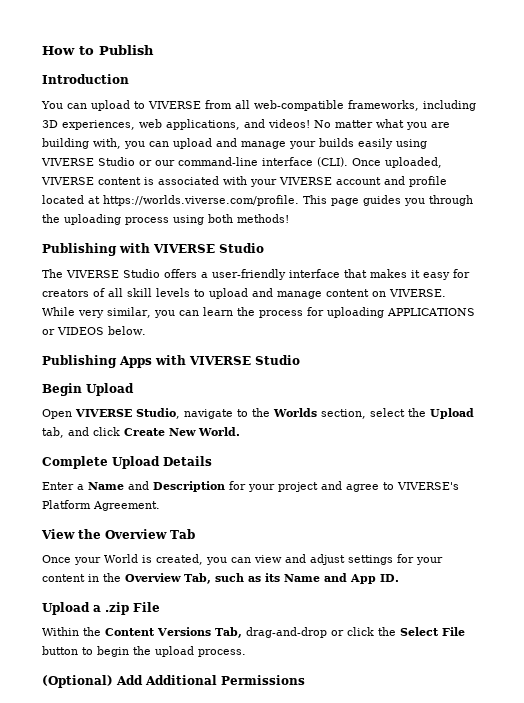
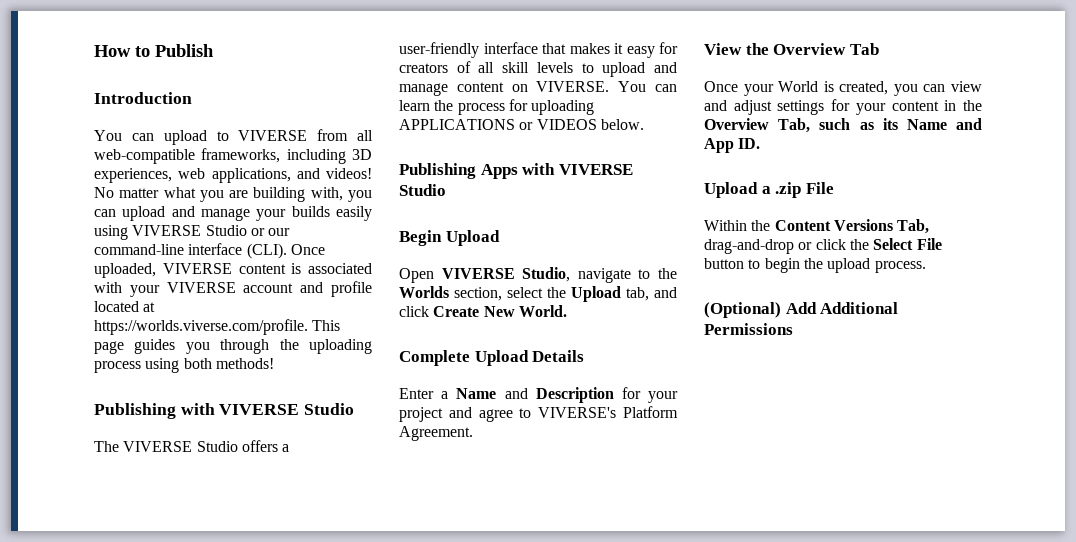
- While very similar, you can learn the process for uploading APPLICATIONS or VIDEOS below.
+ You can learn the process for uploading APPLICATIONS or VIDEOS below.

